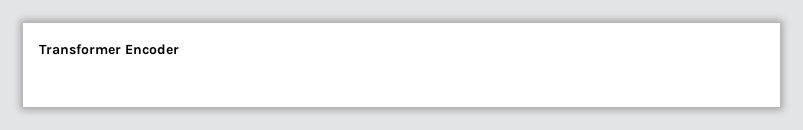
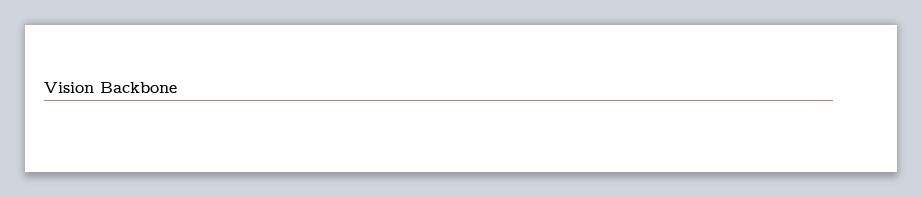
- Transformer Encoder
+ Vision Backbone

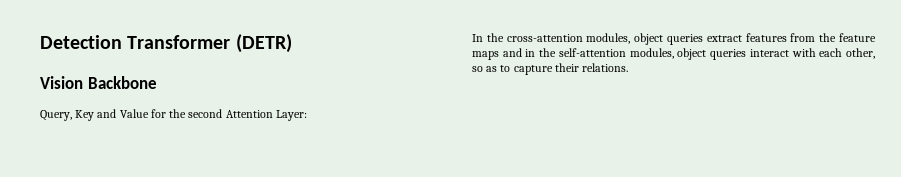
+ Detection Transformer (DETR)
+ Query, Key and Value for the second Attention Layer:
+ In the cross-attention modules, object queries extract features from the feature maps and in the self-attention modules, object queries interact with each other, so as to capture their relations.

